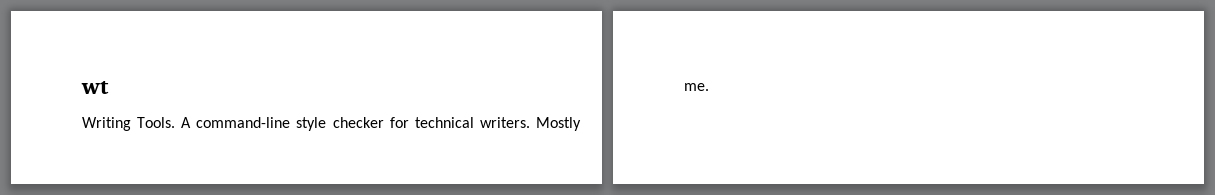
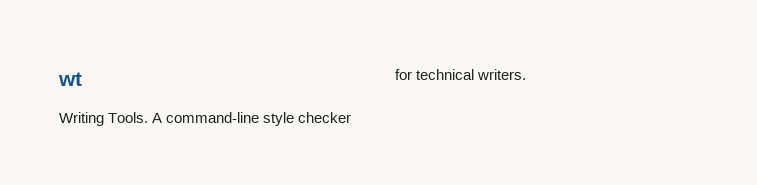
- Mostly me.

